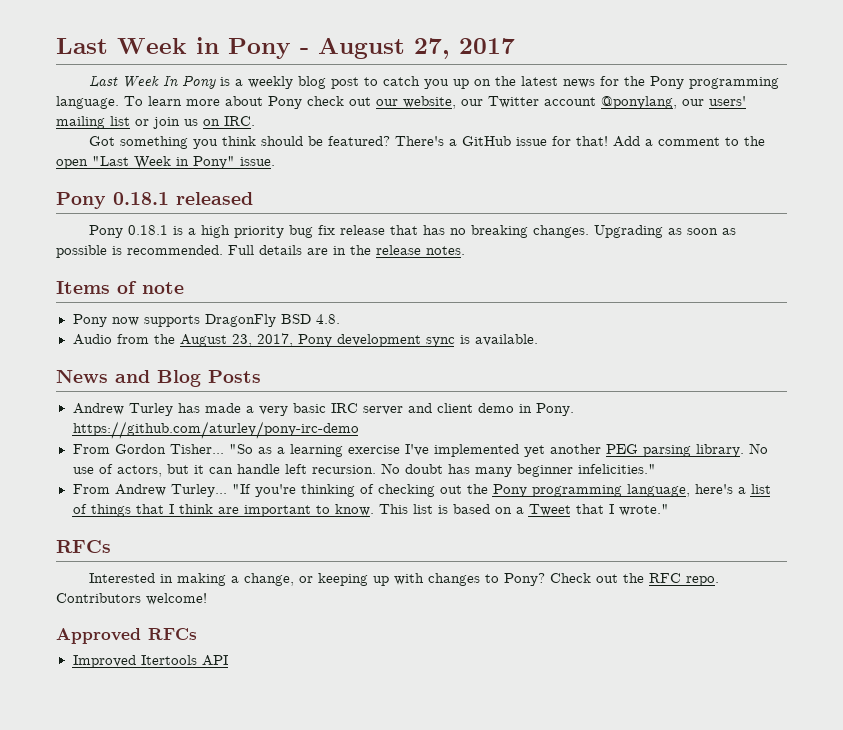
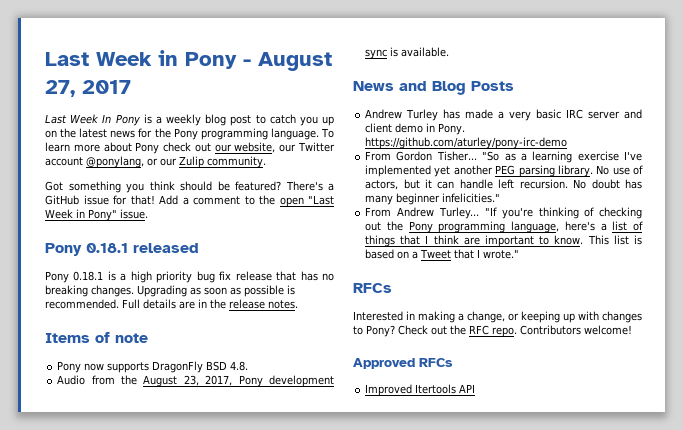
- To learn more about Pony check out our website, our Twitter account @ponylang, our users' mailing list or join us on IRC.
+ To learn more about Pony check out our website, our Twitter account @ponylang, or our Zulip community.

